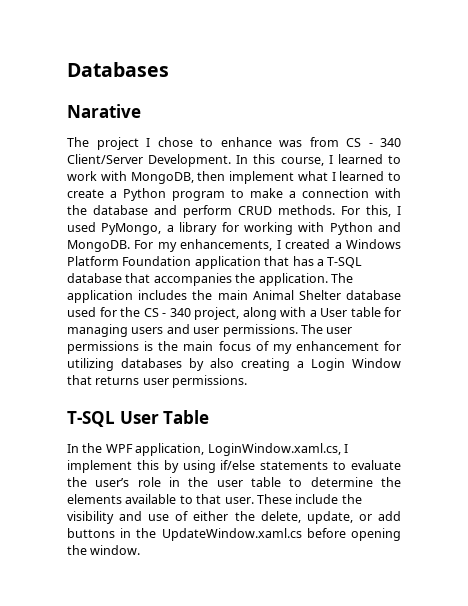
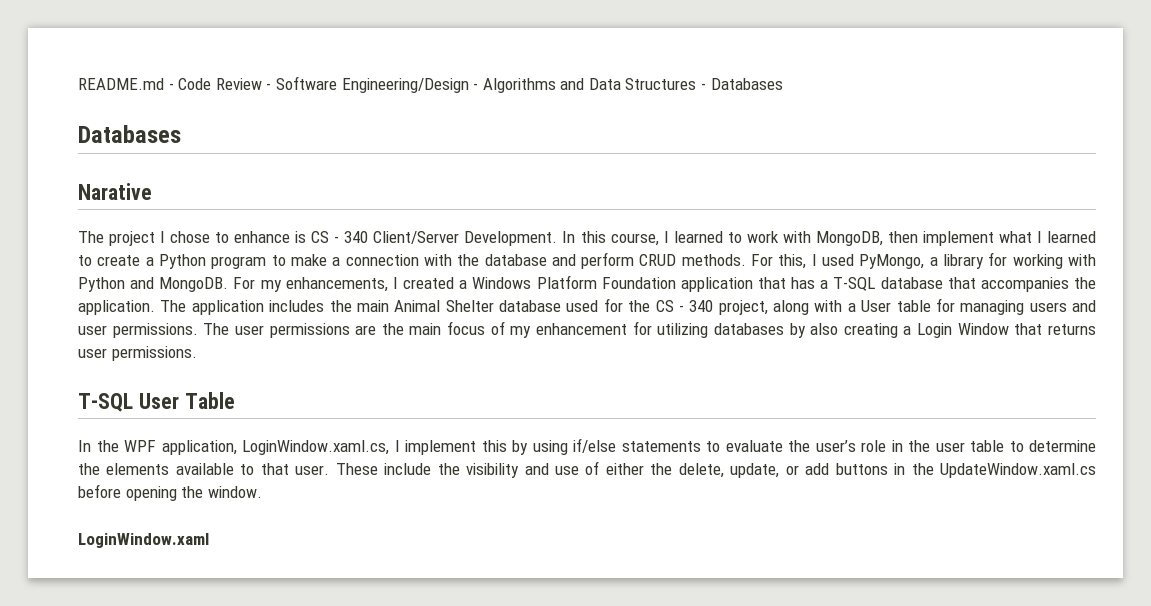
+ README.md - Code Review - Software Engineering/Design - Algorithms and Data Structures - Databases
- The project I chose to enhance was from CS - 340 Client/Server Development.
+ The project I chose to enhance is CS - 340 Client/Server Development.
- The user permissions is the main focus of my enhancement for utilizing databases by also creating a Login Window that returns user permissions.
+ The user permissions are the main focus of my enhancement for utilizing databases by also creating a Login Window that returns user permissions.
+ LoginWindow.xaml

